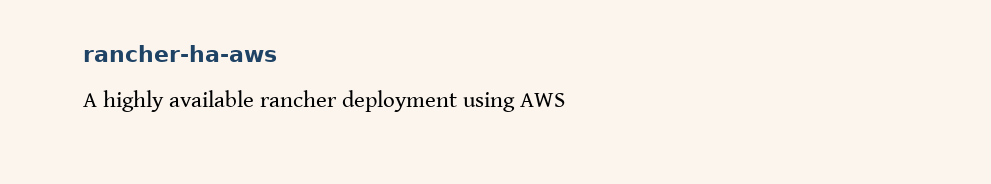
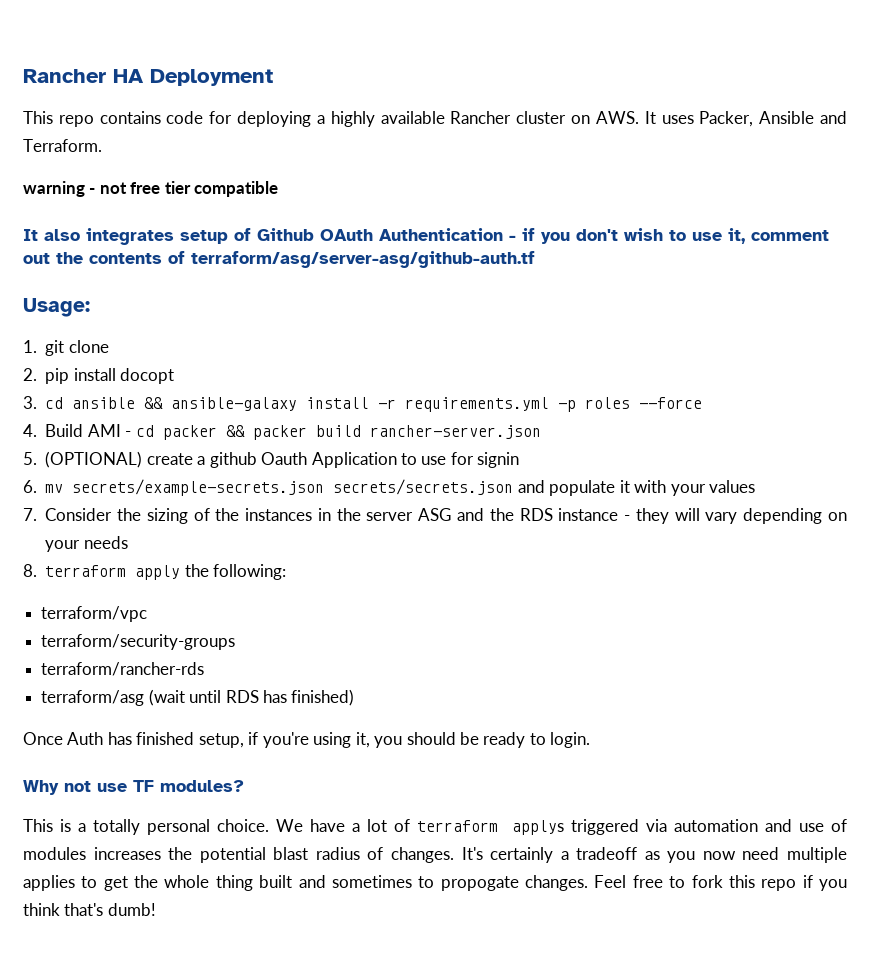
- rancher-ha-aws
- A highly available rancher deployment using AWS
+ Rancher HA Deployment
+ This repo contains code for deploying a highly available Rancher cluster on AWS. It uses Packer, Ansible and Terraform.
+ warning - not free tier compatible
+ It also integrates setup of Github OAuth Authentication - if you don't wish to use it, comment out the contents of terraform/asg/server-asg/github-auth.tf
+ Usage:
+ 1. git clone
+ 2. pip install docopt
+ 3. cd ansible && ansible-galaxy install -r requirements.yml -p roles --force
+ 4. Build AMI - cd packer && packer build rancher-server.json
+ 5. (OPTIONAL) create a github Oauth Application to use for signin
+ 6. mv secrets/example-secrets.json secrets/secrets.json and populate it with your values
+ 7. Consider the sizing of the instances in the server ASG and the RDS instance - they will vary depending on your needs
+ 8. terraform apply the following:
+ terraform/vpc
+ terraform/security-groups
+ terraform/rancher-rds
+ terraform/asg (wait until RDS has finished)
+ Once Auth has finished setup, if you're using it, you should be ready to login.
+ Why not use TF modules?
+ This is a totally personal choice. We have a lot of terraform applys triggered via automation and use of modules increases the potential blast radius of changes. It's certainly a tradeoff as you now need multiple applies to get the whole thing built and sometimes to propogate changes. Feel free to fork this repo if you think that's dumb!

